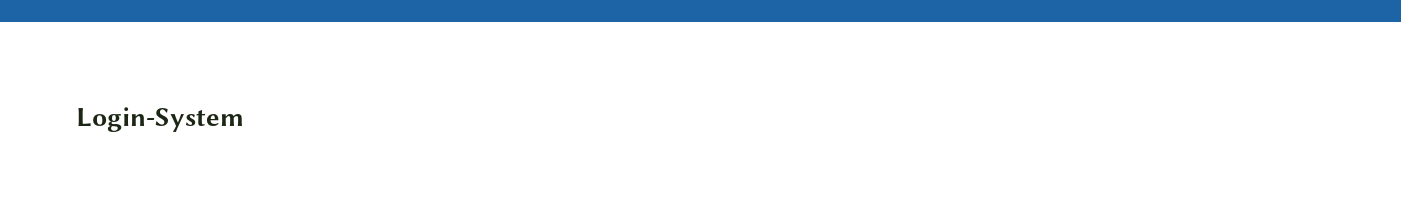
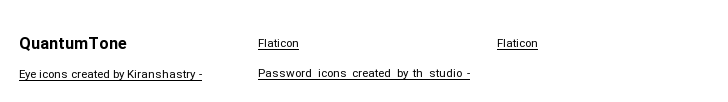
- Login-System
+ QuantumTone
+ Eye icons created by Kiranshastry - Flaticon
+ Password icons created by th studio - Flaticon

